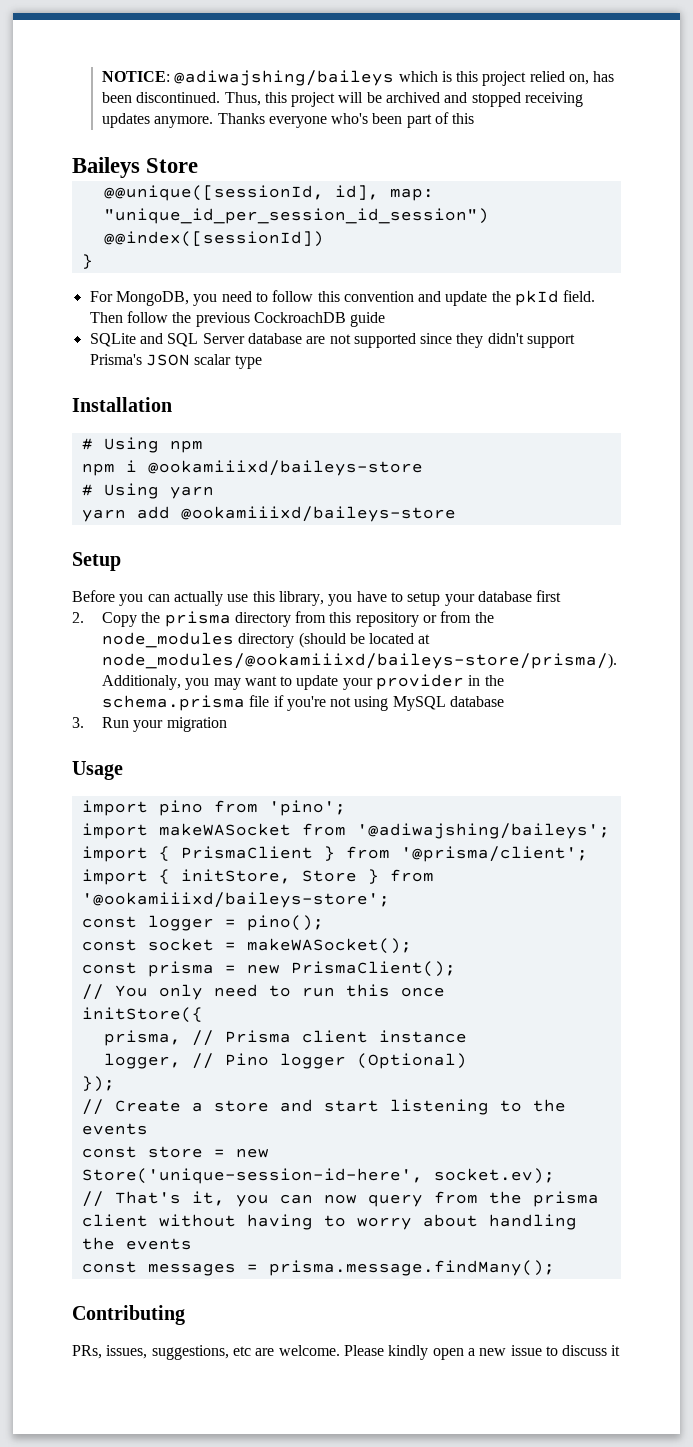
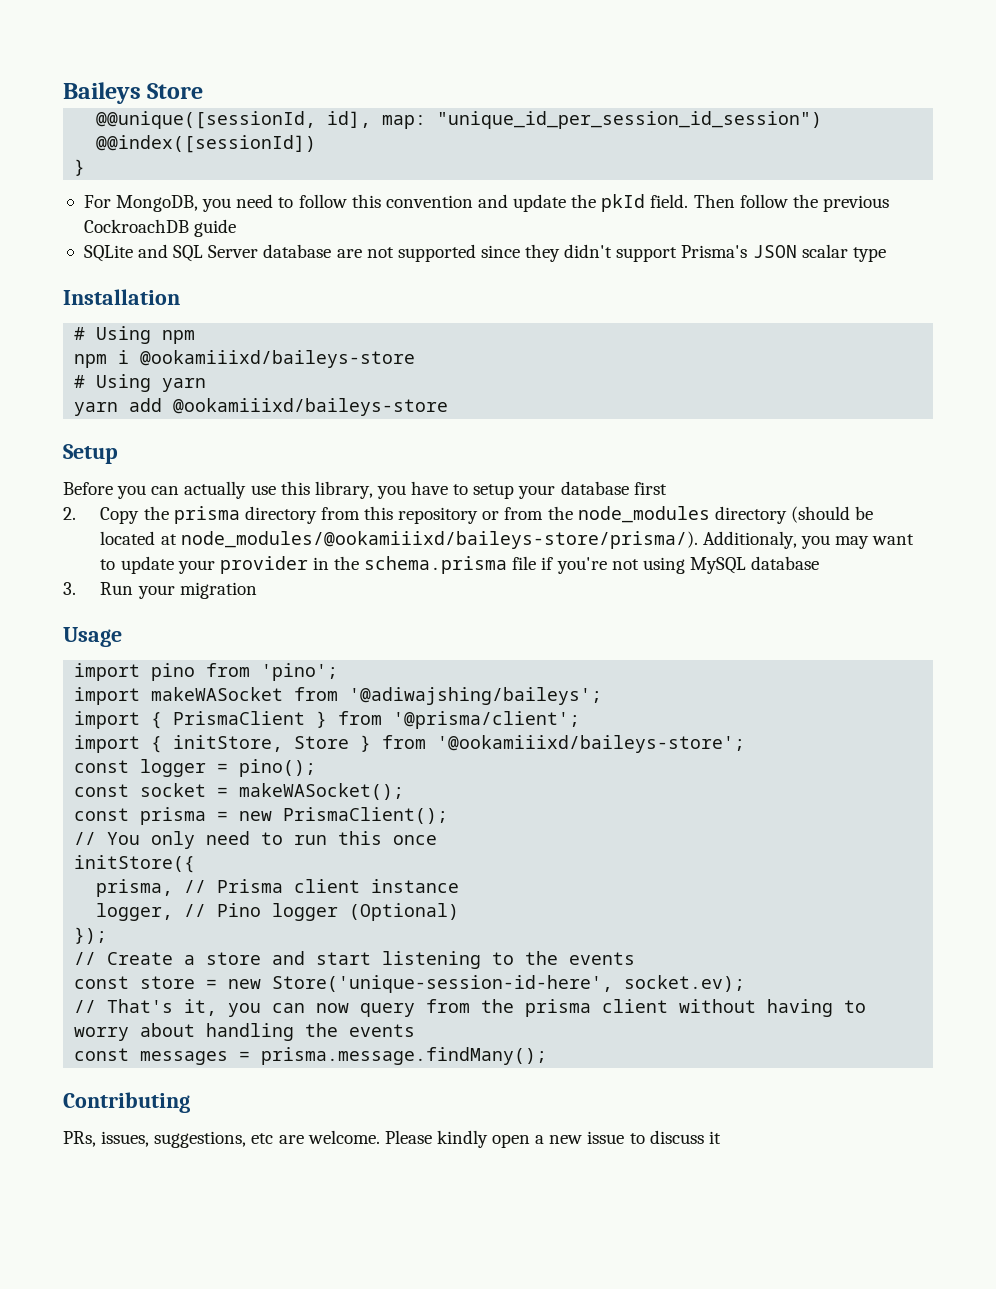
- NOTICE: @adiwajshing/baileys which is this project relied on, has been discontinued. Thus, this project will be archived and stopped receiving updates anymore. Thanks everyone who's been part of this

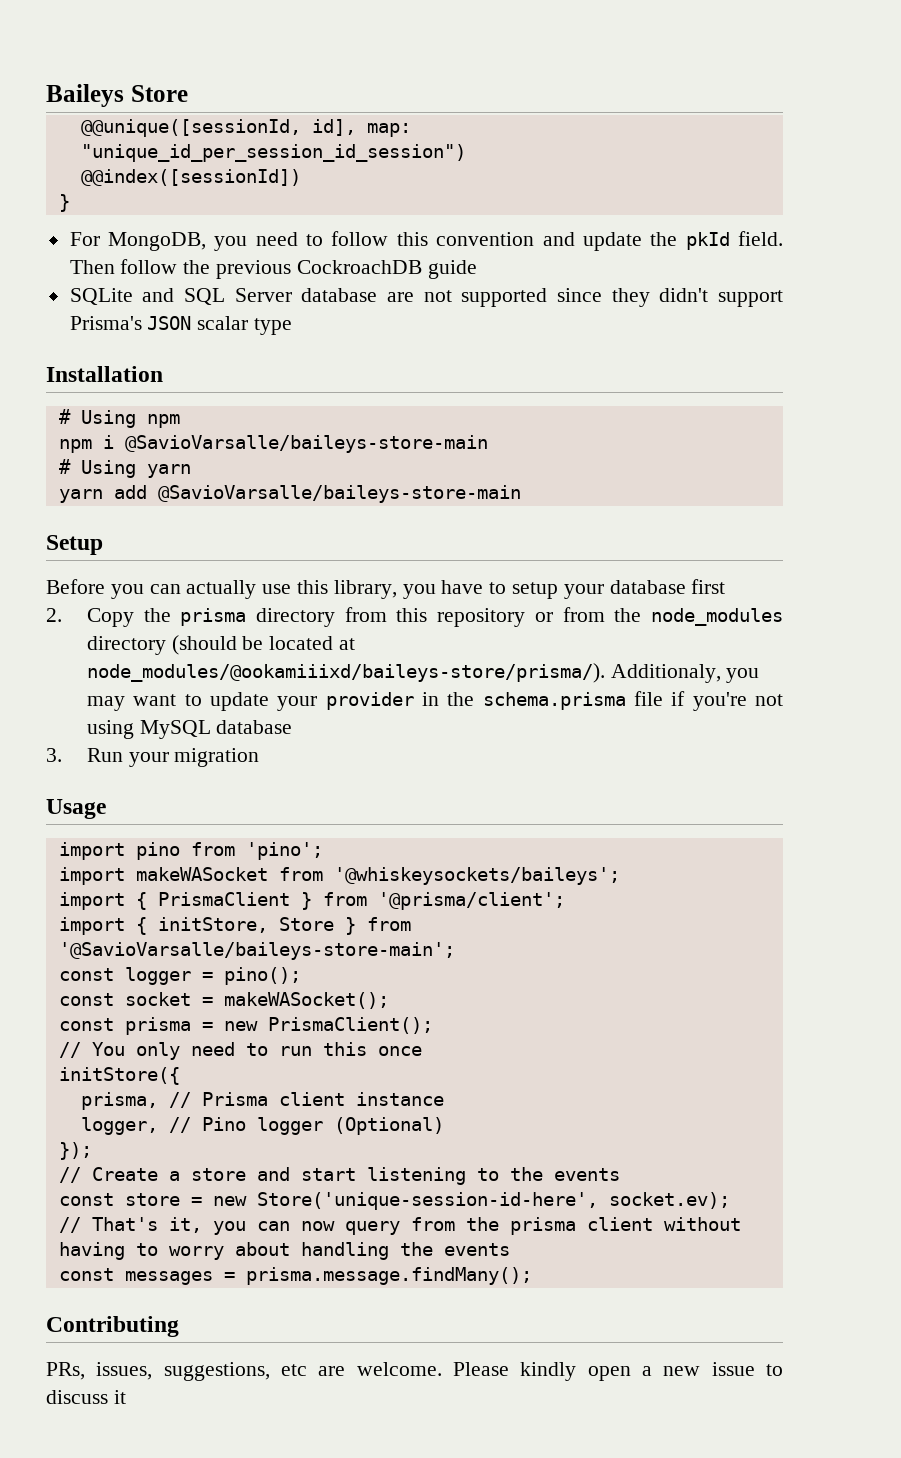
- npm i @ookamiiixd/baileys-store
+ npm i @SavioVarsalle/baileys-store-main
- yarn add @ookamiiixd/baileys-store
+ yarn add @SavioVarsalle/baileys-store-main
- import makeWASocket from '@adiwajshing/baileys';
+ import makeWASocket from '@whiskeysockets/baileys';
- import { initStore, Store } from '@ookamiiixd/baileys-store';
+ import { initStore, Store } from '@SavioVarsalle/baileys-store-main';

